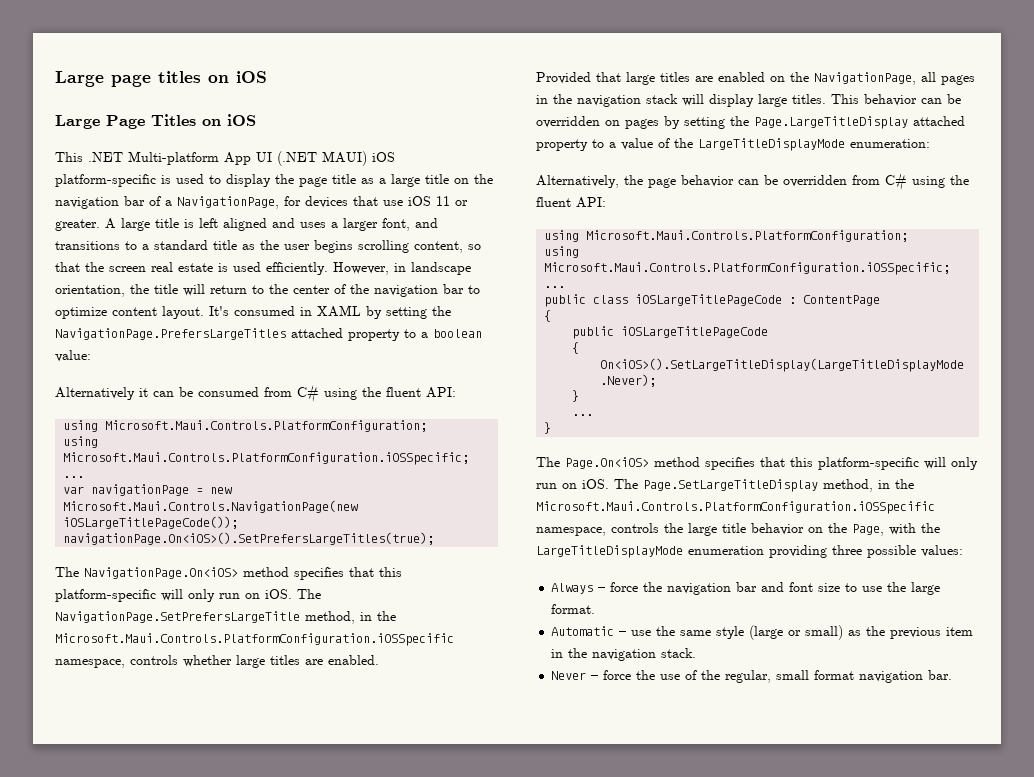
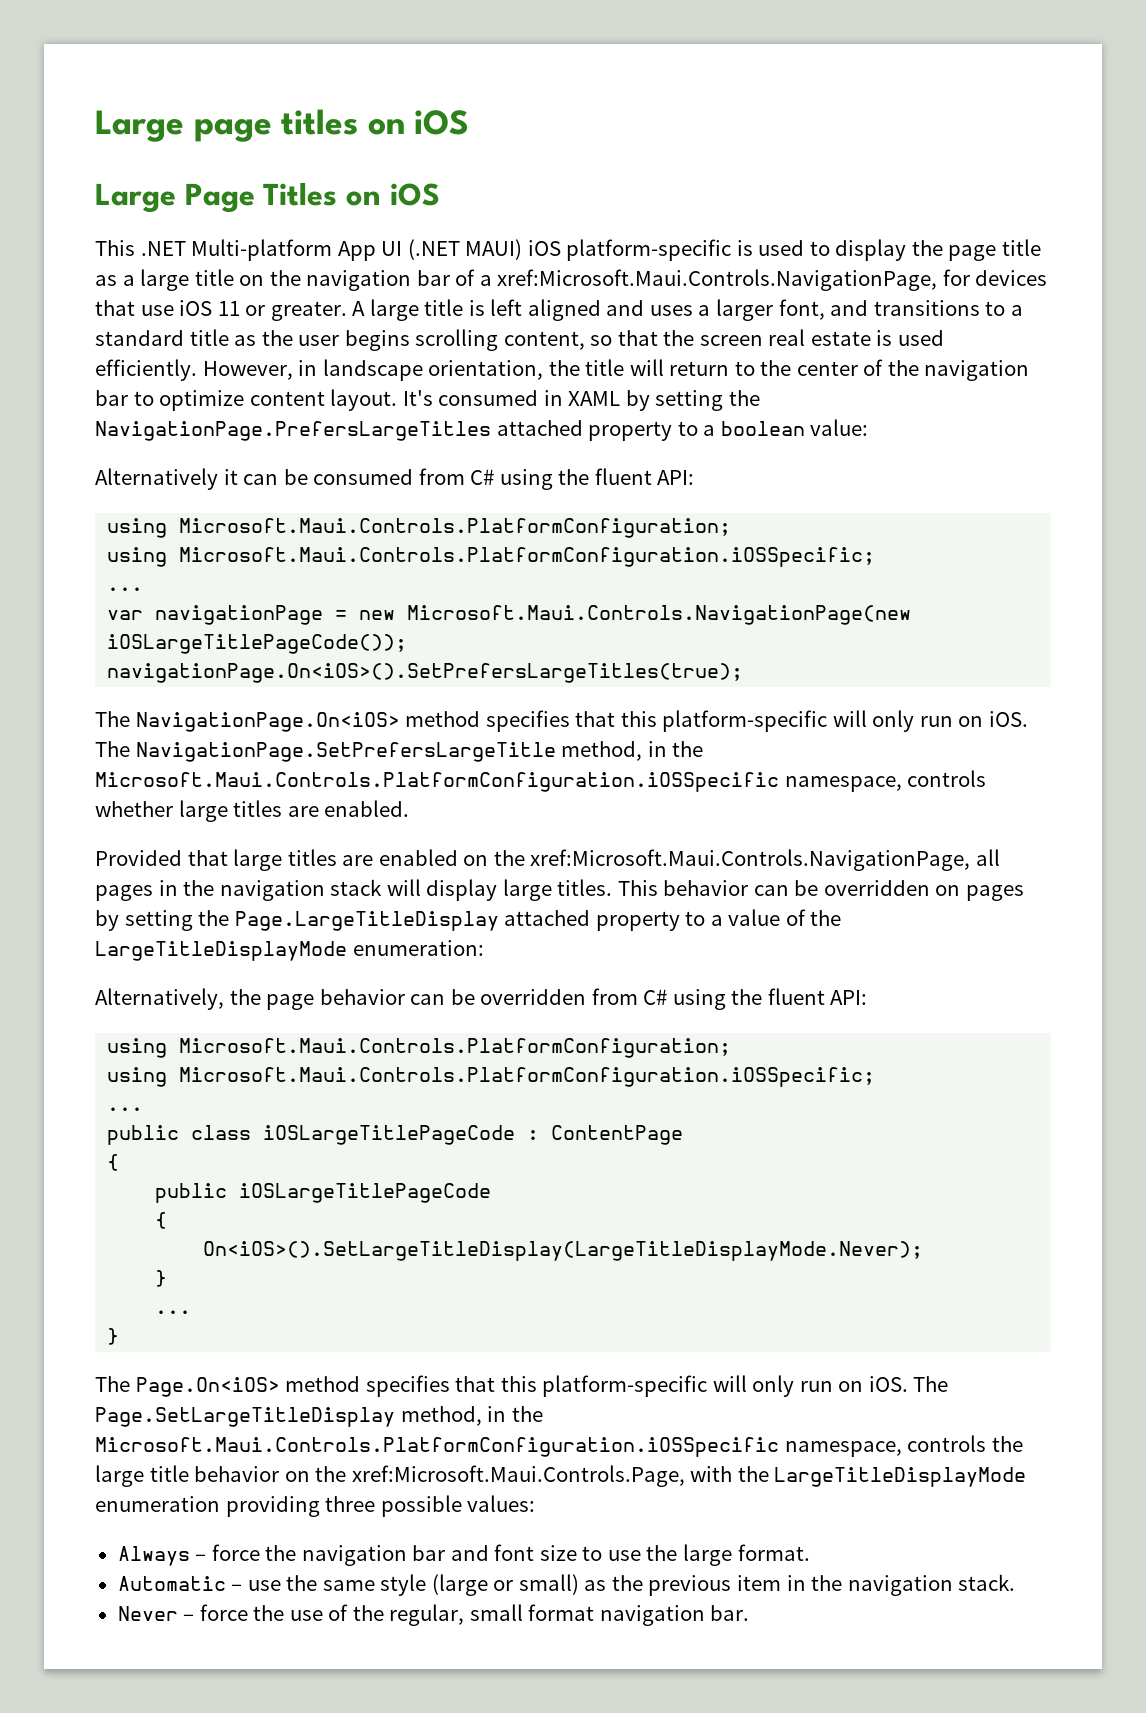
- This .NET Multi-platform App UI (.NET MAUI) iOS platform-specific is used to display the page title as a large title on the navigation bar of a NavigationPage, for devices that use iOS 11 or greater.
+ This .NET Multi-platform App UI (.NET MAUI) iOS platform-specific is used to display the page title as a large title on the navigation bar of a xref:Microsoft.Maui.Controls.NavigationPage, for devices that use iOS 11 or greater.
- Provided that large titles are enabled on the NavigationPage, all pages in the navigation stack will display large titles.
+ Provided that large titles are enabled on the xref:Microsoft.Maui.Controls.NavigationPage, all pages in the navigation stack will display large titles.
- The Page.SetLargeTitleDisplay method, in the Microsoft.Maui.Controls.PlatformConfiguration.iOSSpecific namespace, controls the large title behavior on the Page, with the LargeTitleDisplayMode enumeration providing three possible values:
+ The Page.SetLargeTitleDisplay method, in the Microsoft.Maui.Controls.PlatformConfiguration.iOSSpecific namespace, controls the large title behavior on the xref:Microsoft.Maui.Controls.Page, with the LargeTitleDisplayMode enumeration providing three possible values:

